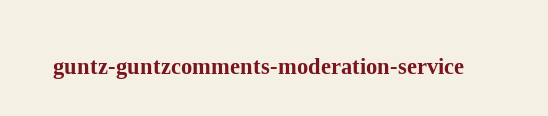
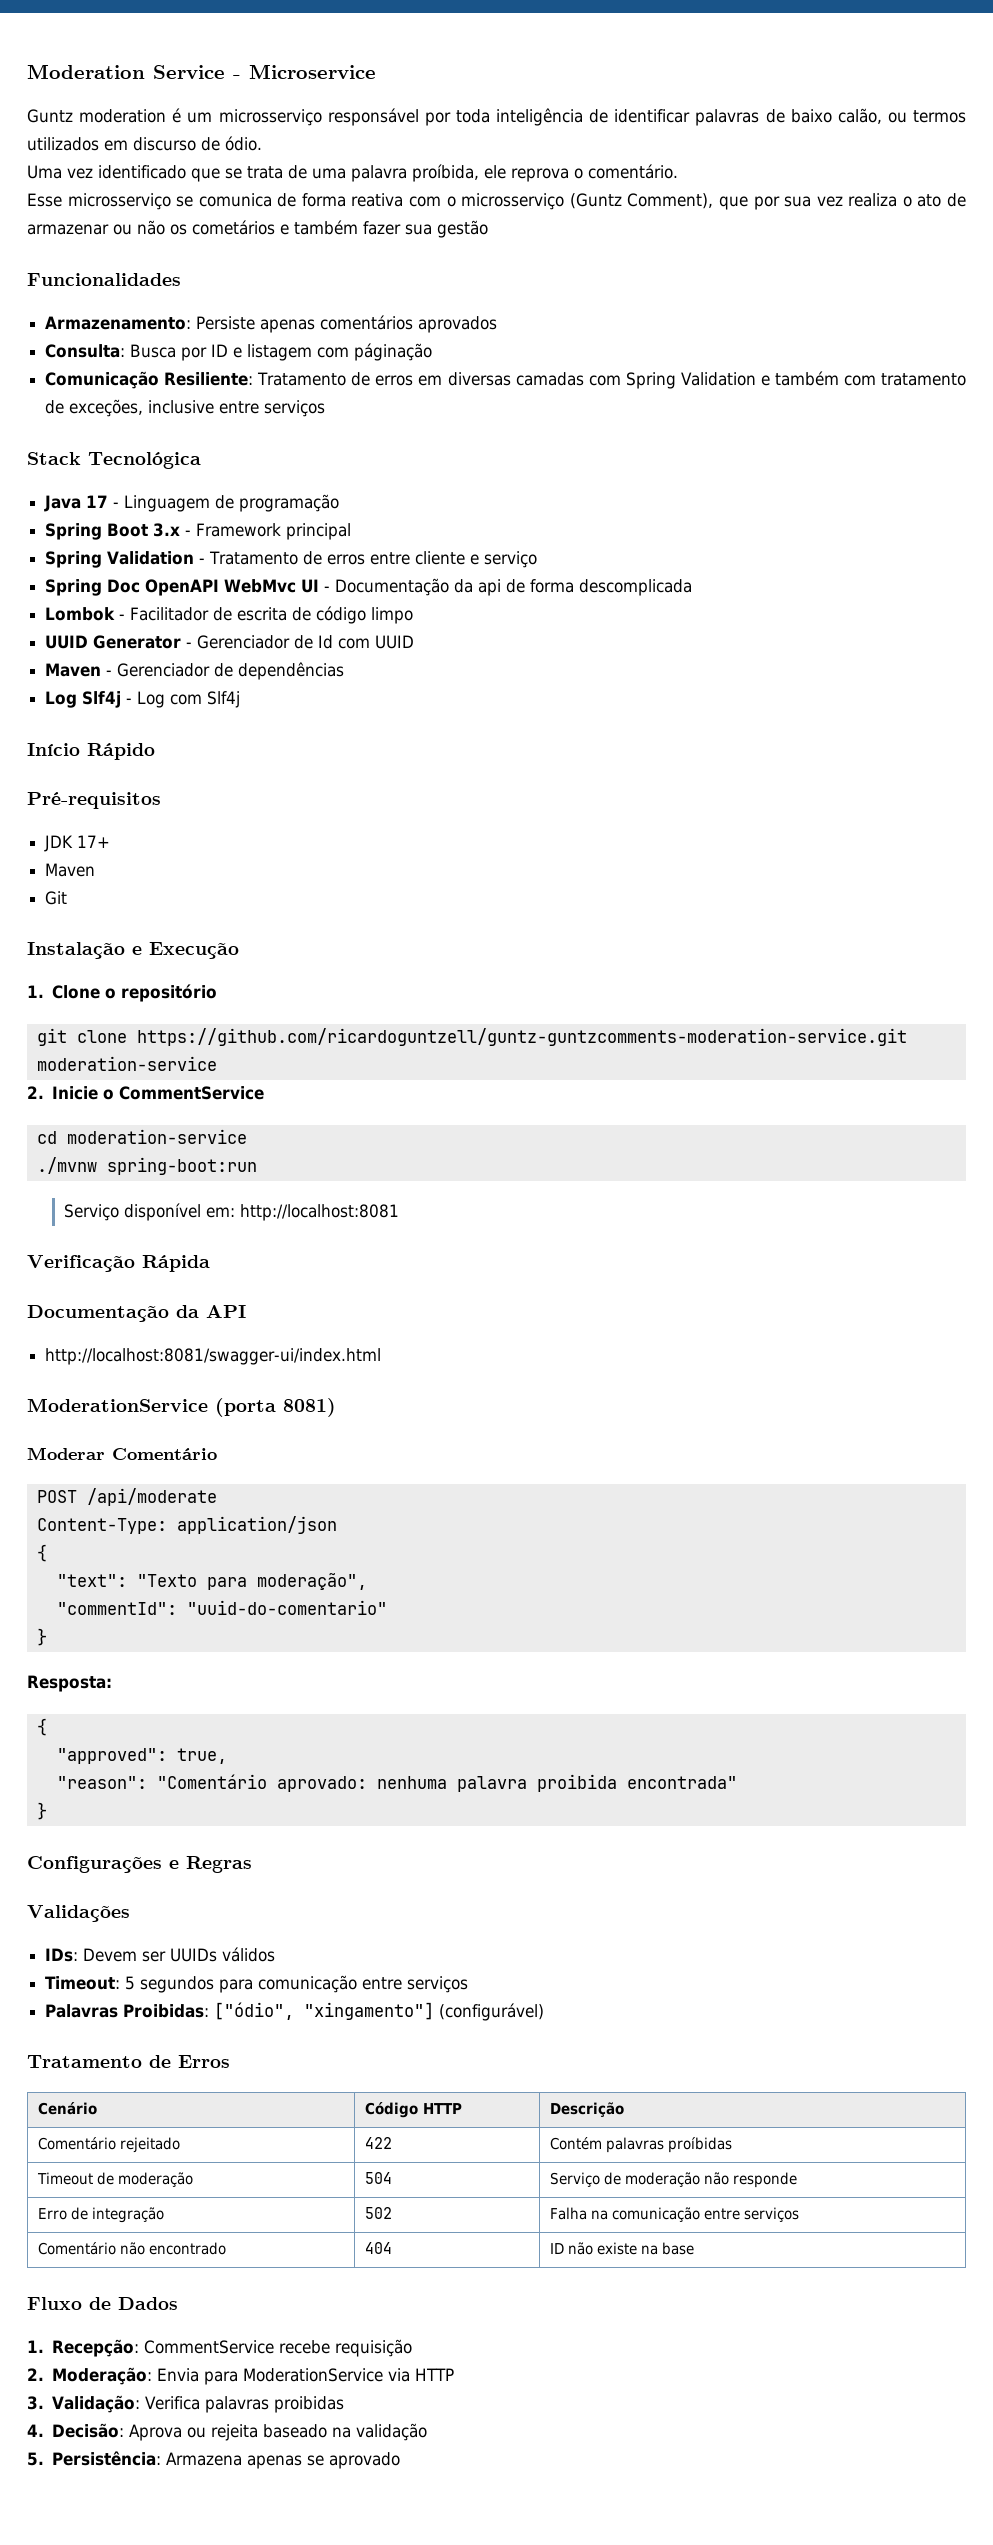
- guntz-guntzcomments-moderation-service
+ Moderation Service - Microservice
+ Guntz moderation é um microsserviço responsável por toda inteligência de identificar palavras de baixo calão, ou termos utilizados em discurso de ódio.
+ Uma vez identificado que se trata de uma palavra proíbida, ele reprova o comentário.
+ Esse microsserviço se comunica de forma reativa com o microsserviço (Guntz Comment), que por sua vez realiza o ato de armazenar ou não os cometários e também fazer sua gestão
+ Funcionalidades
+ Armazenamento: Persiste apenas comentários aprovados
+ Consulta: Busca por ID e listagem com páginação
+ Comunicação Resiliente: Tratamento de erros em diversas camadas com Spring Validation e também com tratamento de exceções, inclusive entre serviços
+ Stack Tecnológica
+ Java 17 - Linguagem de programação
+ Spring Boot 3.x - Framework principal
+ Spring Validation - Tratamento de erros entre cliente e serviço
+ Spring Doc OpenAPI WebMvc UI - Documentação da api de forma descomplicada
+ Lombok - Facilitador de escrita de código limpo
+ UUID Generator - Gerenciador de Id com UUID
+ Maven - Gerenciador de dependências
+ Log Slf4j - Log com Slf4j
+ Início Rápido
+ Pré-requisitos
+ JDK 17+
+ Maven
+ Git
+ Instalação e Execução
+ 1. Clone o repositório
+ git clone https://github.com/ricardoguntzell/guntz-guntzcomments-moderation-service.git moderation-service
+ 2. Inicie o CommentService
+ cd moderation-service
+ ./mvnw spring-boot:run
+ Serviço disponível em: http://localhost:8081
+ Verificação Rápida
+ Documentação da API
+ http://localhost:8081/swagger-ui/index.html
+ ModerationService (porta 8081)
+ Moderar Comentário
+ POST /api/moderate
+ Content-Type: application/json
+ {
+ "text": "Texto para moderação",
+ "commentId": "uuid-do-comentario"
+ }
+ Resposta:
+ {
+ "approved": true,
+ "reason": "Comentário aprovado: nenhuma palavra proibida encontrada"
+ }
+ Configurações e Regras
+ Validações
+ IDs: Devem ser UUIDs válidos
+ Timeout: 5 segundos para comunicação entre serviços
+ Palavras Proibidas: ["ódio", "xingamento"] (configurável)
+ Tratamento de Erros
+ Cenário | Código HTTP | Descrição
+ Comentário rejeitado | 422 | Contém palavras proíbidas
+ Timeout de moderação | 504 | Serviço de moderação não responde
+ Erro de integração | 502 | Falha na comunicação entre serviços
+ Comentário não encontrado | 404 | ID não existe na base
+ Fluxo de Dados
+ 1. Recepção: CommentService recebe requisição
+ 2. Moderação: Envia para ModerationService via HTTP
+ 3. Validação: Verifica palavras proibidas
+ 4. Decisão: Aprova ou rejeita baseado na validação
+ 5. Persistência: Armazena apenas se aprovado

